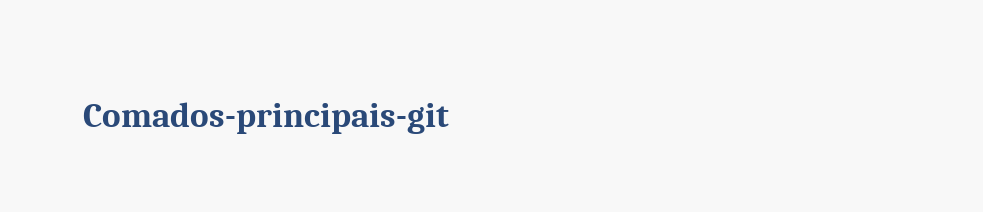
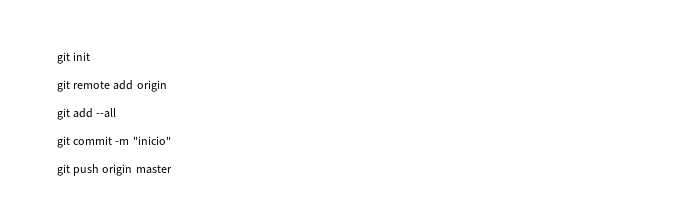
- Comados-principais-git
+ git init
+ git remote add origin
+ git add --all
+ git commit -m "inicio"
+ git push origin master

